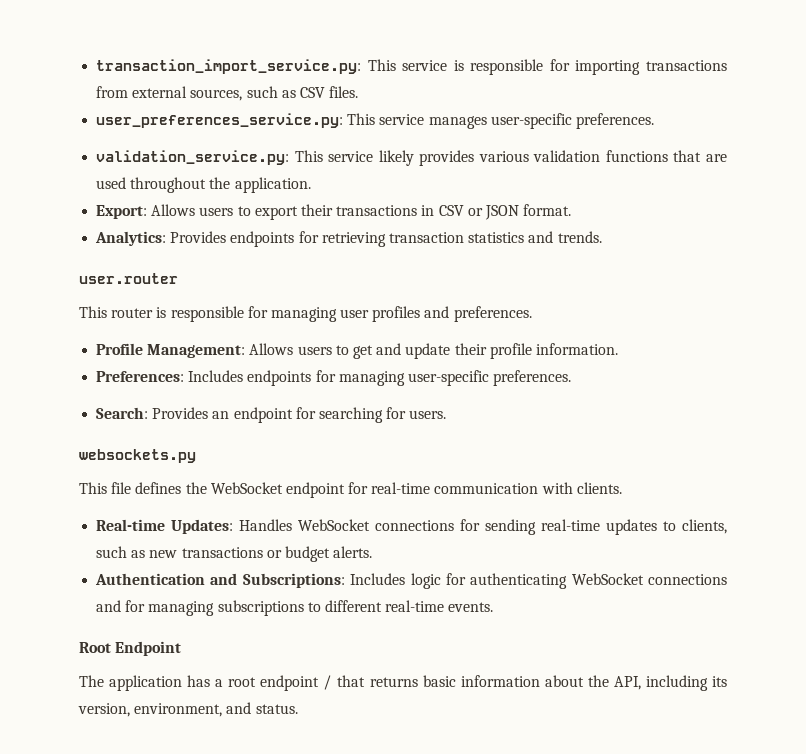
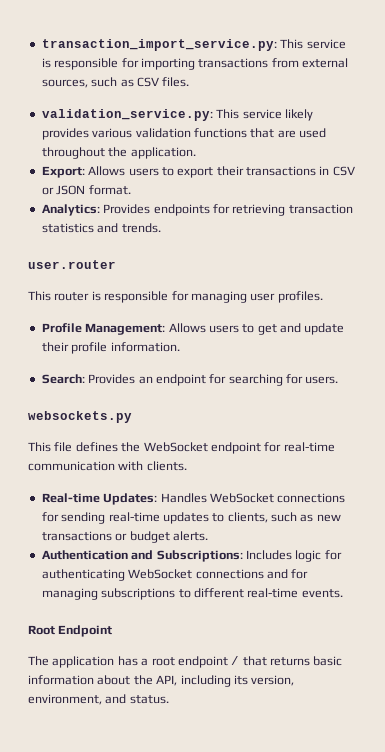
- user_preferences_service.py: This service manages user-specific preferences.
- This router is responsible for managing user profiles and preferences.
+ This router is responsible for managing user profiles.
- Preferences: Includes endpoints for managing user-specific preferences.

